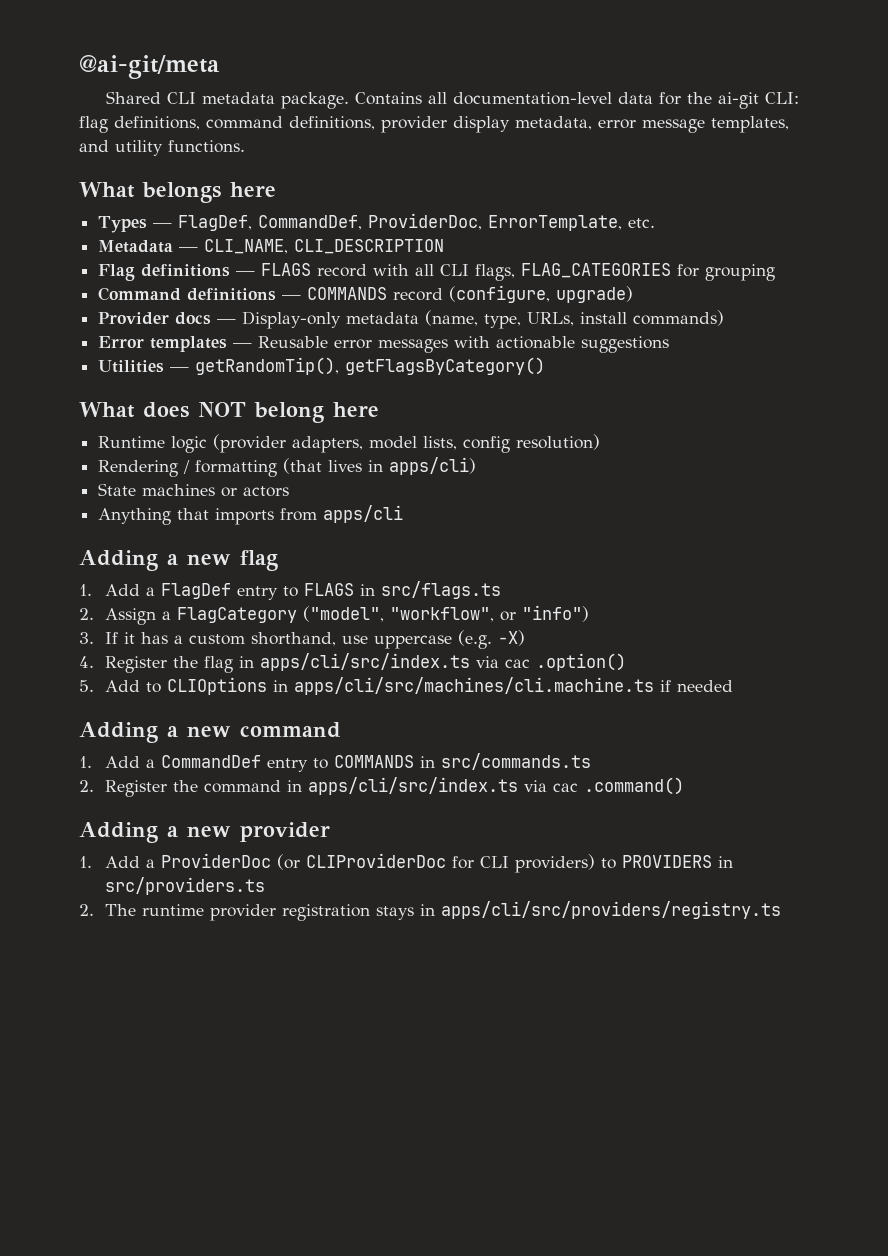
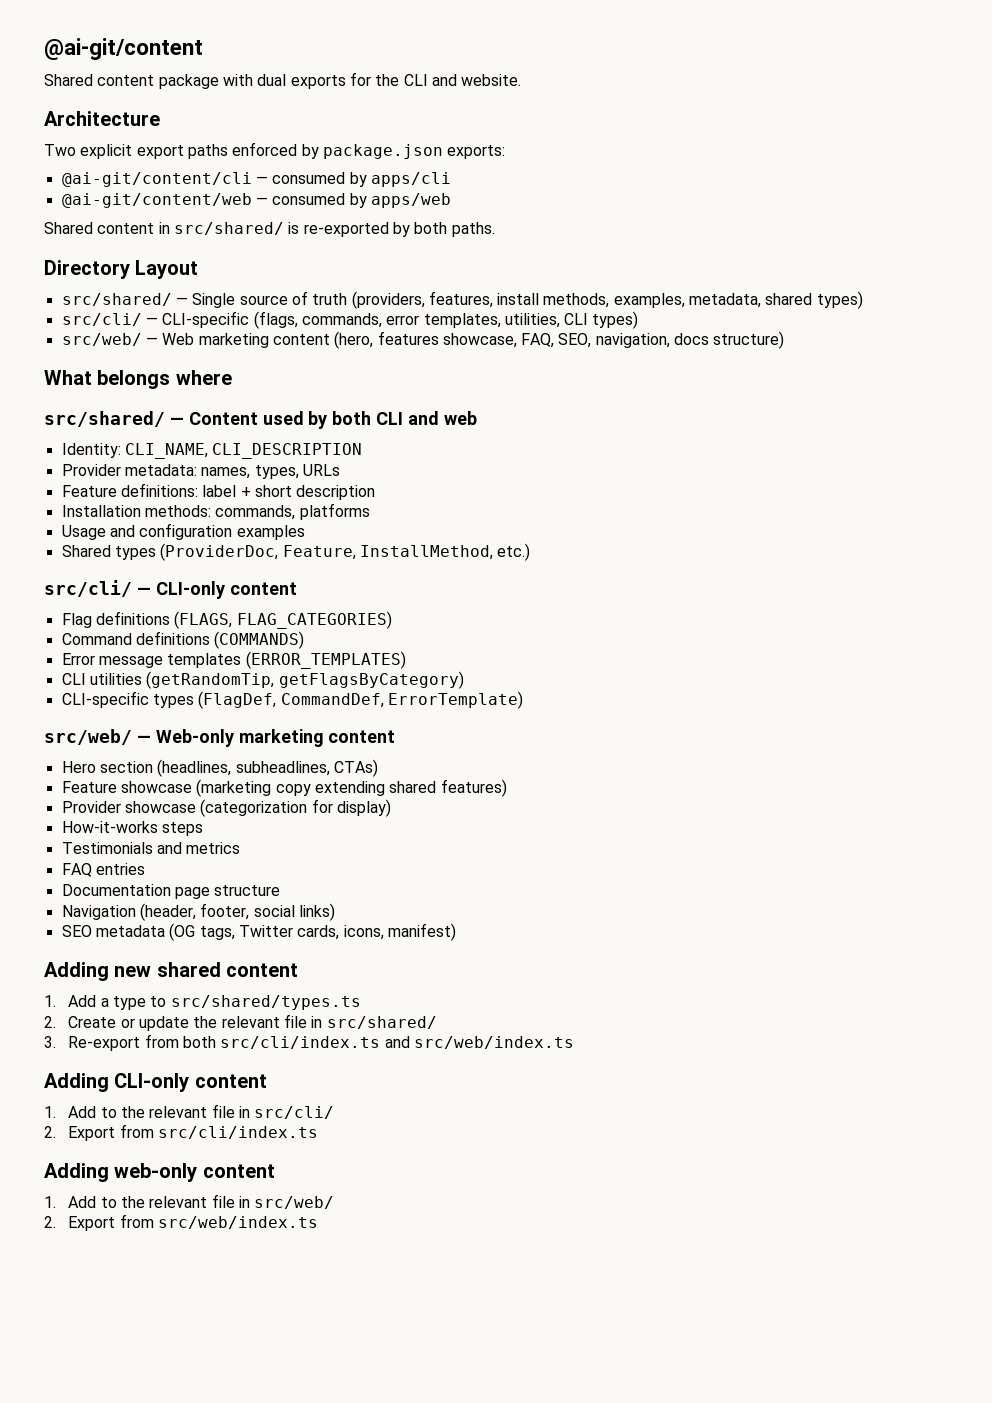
- @ai-git/meta
- Shared CLI metadata package. Contains all documentation-level data for the ai-git CLI: flag definitions, command definitions, provider display metadata, error message templates, and utility functions.
- What belongs here
- Types — FlagDef, CommandDef, ProviderDoc, ErrorTemplate, etc.
- Metadata — CLI_NAME, CLI_DESCRIPTION
- Flag definitions — FLAGS record with all CLI flags, FLAG_CATEGORIES for grouping
- Command definitions — COMMANDS record (configure, upgrade)
- Provider docs — Display-only metadata (name, type, URLs, install commands)
- Error templates — Reusable error messages with actionable suggestions
- Utilities — getRandomTip(), getFlagsByCategory()
- What does NOT belong here
- Runtime logic (provider adapters, model lists, config resolution)
- Rendering / formatting (that lives in apps/cli)
- State machines or actors
- Anything that imports from apps/cli
- Adding a new flag
- 1. Add a FlagDef entry to FLAGS in src/flags.ts
- 2. Assign a FlagCategory ("model", "workflow", or "info")
- 3. If it has a custom shorthand, use uppercase (e.g. -X)
- 4. Register the flag in apps/cli/src/index.ts via cac .option()
- 5. Add to CLIOptions in apps/cli/src/machines/cli.machine.ts if needed
- Adding a new command
- 1. Add a CommandDef entry to COMMANDS in src/commands.ts
- 2. Register the command in apps/cli/src/index.ts via cac .command()
- Adding a new provider
- 1. Add a ProviderDoc (or CLIProviderDoc for CLI providers) to PROVIDERS in src/providers.ts
- 2. The runtime provider registration stays in apps/cli/src/providers/registry.ts
+ @ai-git/content
+ Shared content package with dual exports for the CLI and website.
+ Architecture
+ Two explicit export paths enforced by package.json exports:
+ @ai-git/content/cli — consumed by apps/cli
+ @ai-git/content/web — consumed by apps/web
+ Shared content in src/shared/ is re-exported by both paths.
+ Directory Layout
+ src/shared/ — Single source of truth (providers, features, install methods, examples, metadata, shared types)
+ src/cli/ — CLI-specific (flags, commands, error templates, utilities, CLI types)
+ src/web/ — Web marketing content (hero, features showcase, FAQ, SEO, navigation, docs structure)
+ What belongs where
+ src/shared/ — Content used by both CLI and web
+ Identity: CLI_NAME, CLI_DESCRIPTION
+ Provider metadata: names, types, URLs
+ Feature definitions: label + short description
+ Installation methods: commands, platforms
+ Usage and configuration examples
+ Shared types (ProviderDoc, Feature, InstallMethod, etc.)
+ src/cli/ — CLI-only content
+ Flag definitions (FLAGS, FLAG_CATEGORIES)
+ Command definitions (COMMANDS)
+ Error message templates (ERROR_TEMPLATES)
+ CLI utilities (getRandomTip, getFlagsByCategory)
+ CLI-specific types (FlagDef, CommandDef, ErrorTemplate)
+ src/web/ — Web-only marketing content
+ Hero section (headlines, subheadlines, CTAs)
+ Feature showcase (marketing copy extending shared features)
+ Provider showcase (categorization for display)
+ How-it-works steps
+ Testimonials and metrics
+ FAQ entries
+ Documentation page structure
+ Navigation (header, footer, social links)
+ SEO metadata (OG tags, Twitter cards, icons, manifest)
+ Adding new shared content
+ 1. Add a type to src/shared/types.ts
+ 2. Create or update the relevant file in src/shared/
+ 3. Re-export from both src/cli/index.ts and src/web/index.ts
+ Adding CLI-only content
+ 1. Add to the relevant file in src/cli/
+ 2. Export from src/cli/index.ts
+ Adding web-only content
+ 1. Add to the relevant file in src/web/
+ 2. Export from src/web/index.ts

